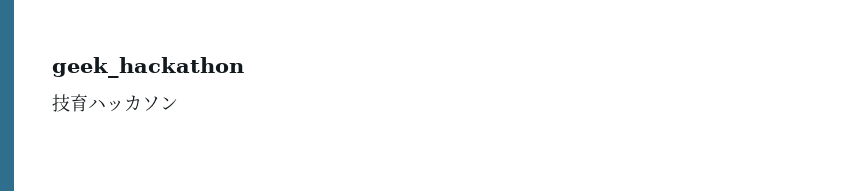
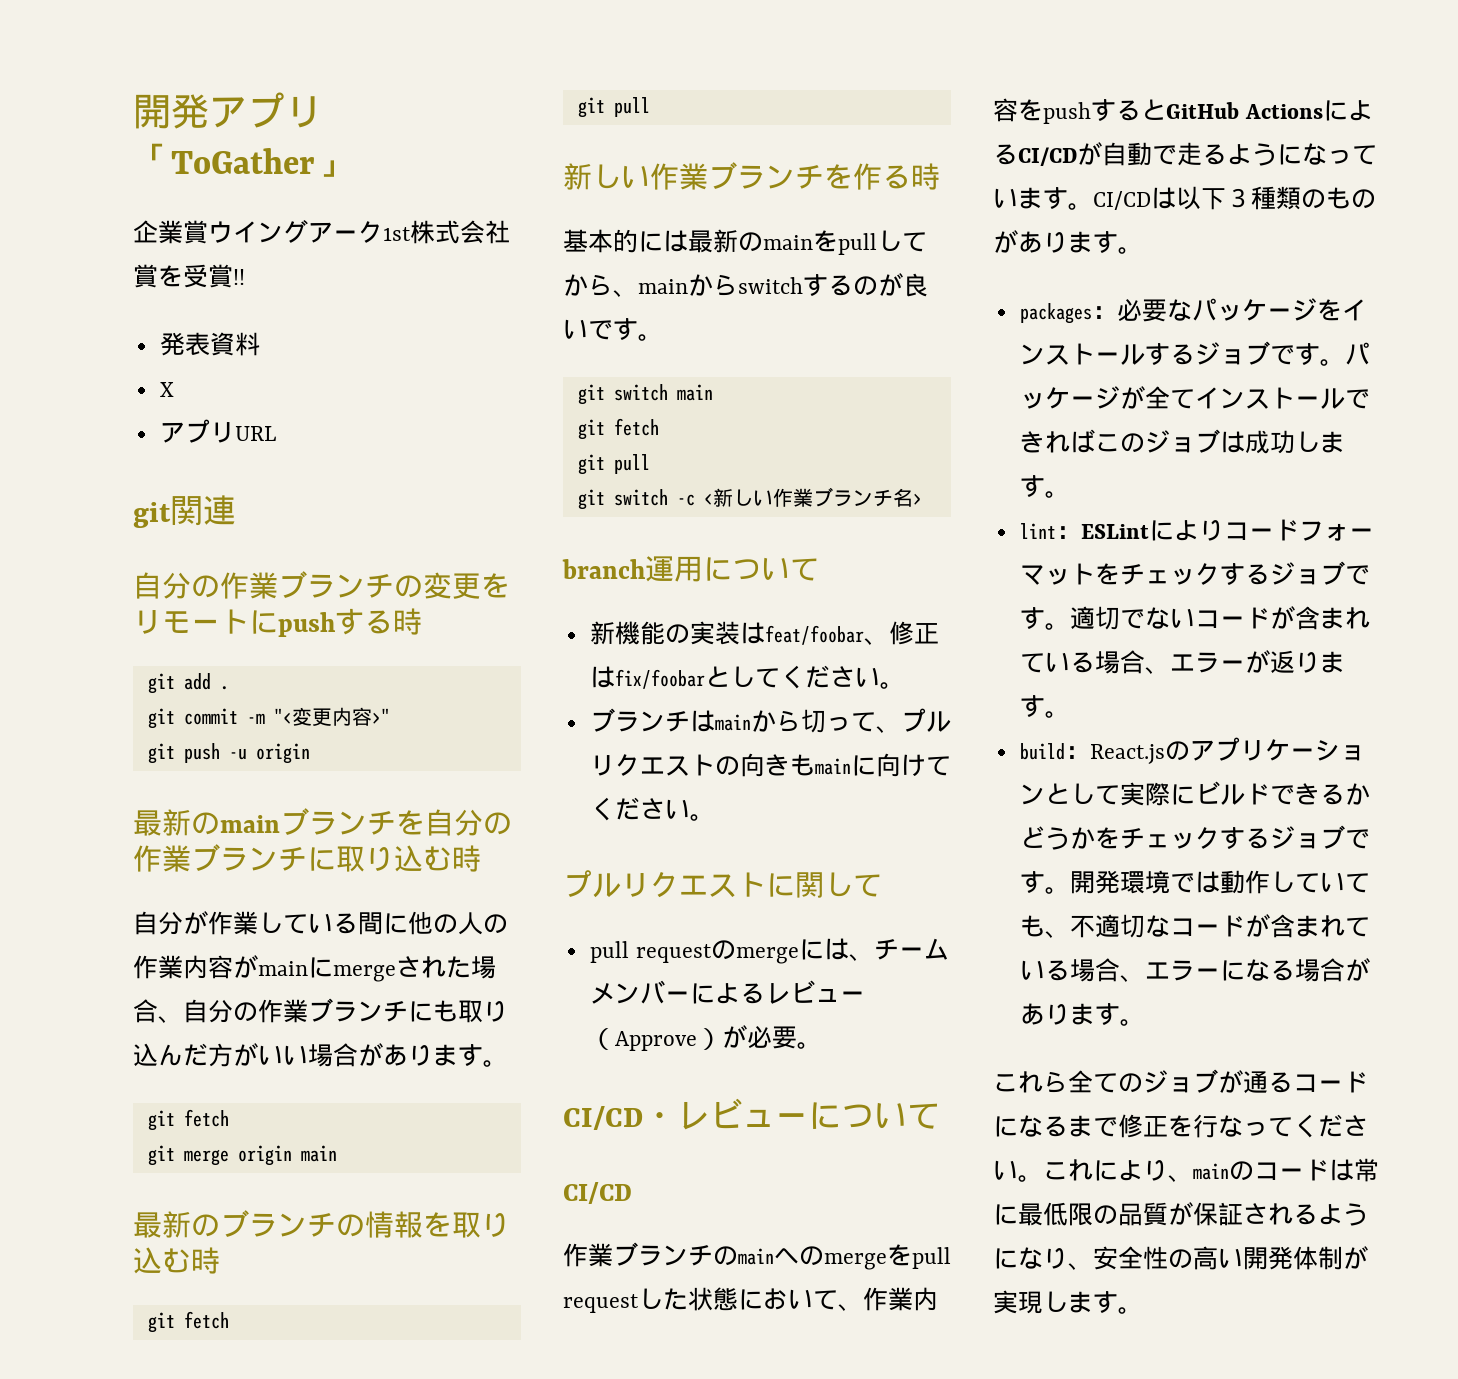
- geek_hackathon
- 技育ハッカソン
+ 開発アプリ「ToGather」
+ 企業賞ウイングアーク1st株式会社賞を受賞!!
+ 発表資料
+ X
+ アプリURL
+ git関連
+ 自分の作業ブランチの変更をリモートにpushする時
+ git add .
+ git commit -m "<変更内容>"
+ git push -u origin
+ 最新のmainブランチを自分の作業ブランチに取り込む時
+ 自分が作業している間に他の人の作業内容がmainにmergeされた場合、自分の作業ブランチにも取り込んだ方がいい場合があります。
+ git fetch
+ git merge origin main
+ 最新のブランチの情報を取り込む時
+ git fetch
+ git pull
+ 新しい作業ブランチを作る時
+ 基本的には最新のmainをpullしてから、mainからswitchするのが良いです。
+ git switch main
+ git fetch
+ git pull
+ git switch -c <新しい作業ブランチ名>
+ branch運用について
+ 新機能の実装はfeat/foobar、修正はfix/foobarとしてください。
+ ブランチはmainから切って、プルリクエストの向きもmainに向けてください。
+ プルリクエストに関して
+ pull requestのmergeには、チームメンバーによるレビュー（Approve）が必要。
+ CI/CD・レビューについて
+ CI/CD
+ 作業ブランチのmainへのmergeをpull requestした状態において、作業内容をpushするとGitHub ActionsによるCI/CDが自動で走るようになっています。CI/CDは以下３種類のものがあります。
+ packages：必要なパッケージをインストールするジョブです。パッケージが全てインストールできればこのジョブは成功します。
+ lint：ESLintによりコードフォーマットをチェックするジョブです。適切でないコードが含まれている場合、エラーが返ります。
+ build：React.jsのアプリケーションとして実際にビルドできるかどうかをチェックするジョブです。開発環境では動作していても、不適切なコードが含まれている場合、エラーになる場合があります。
+ これら全てのジョブが通るコードになるまで修正を行なってください。これにより、mainのコードは常に最低限の品質が保証されるようになり、安全性の高い開発体制が実現します。

